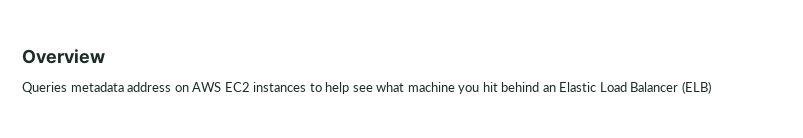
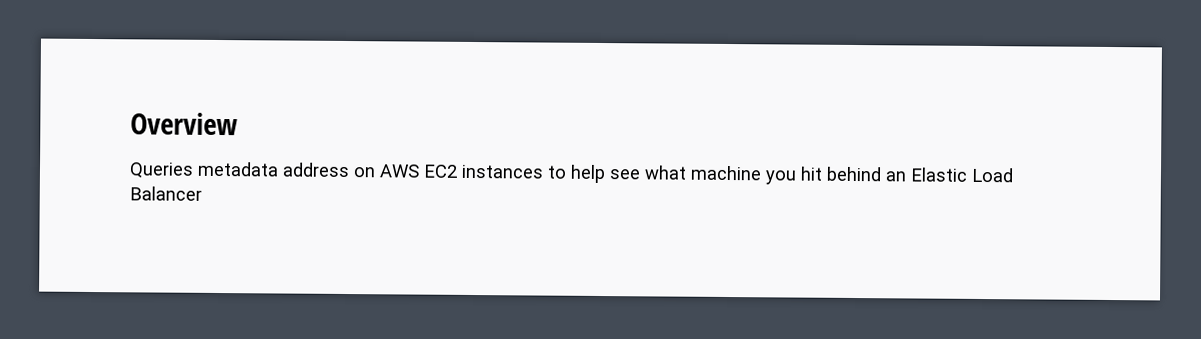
- Queries metadata address on AWS EC2 instances to help see what machine you hit behind an Elastic Load Balancer (ELB)
+ Queries metadata address on AWS EC2 instances to help see what machine you hit behind an Elastic Load Balancer

